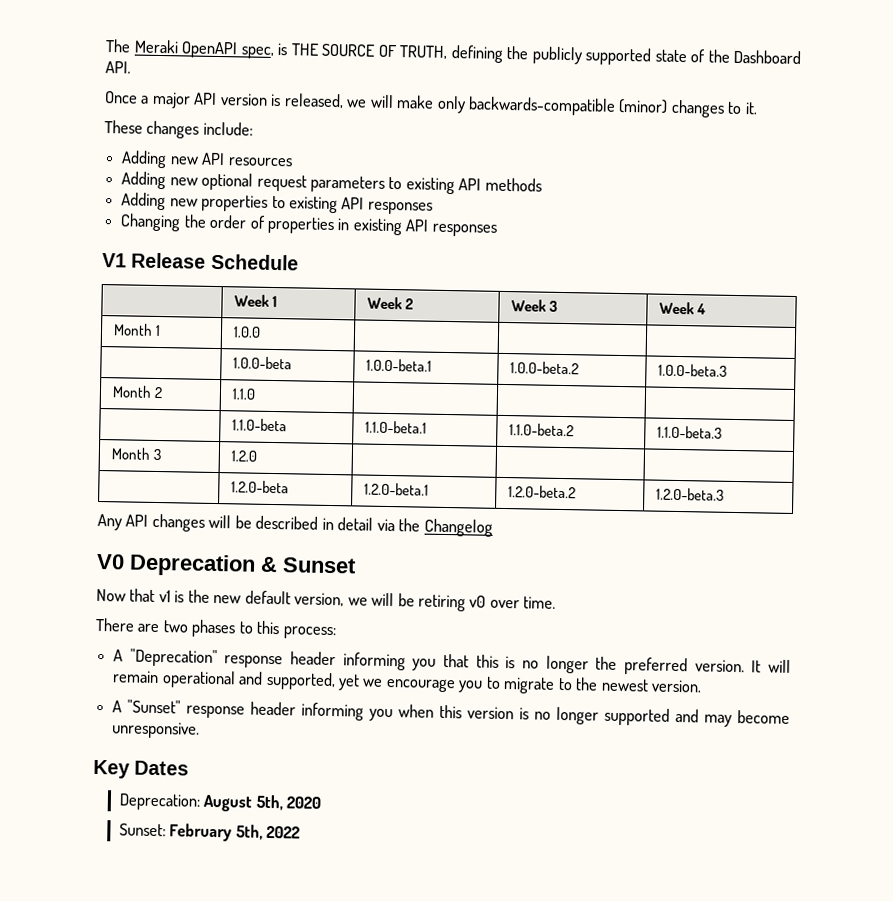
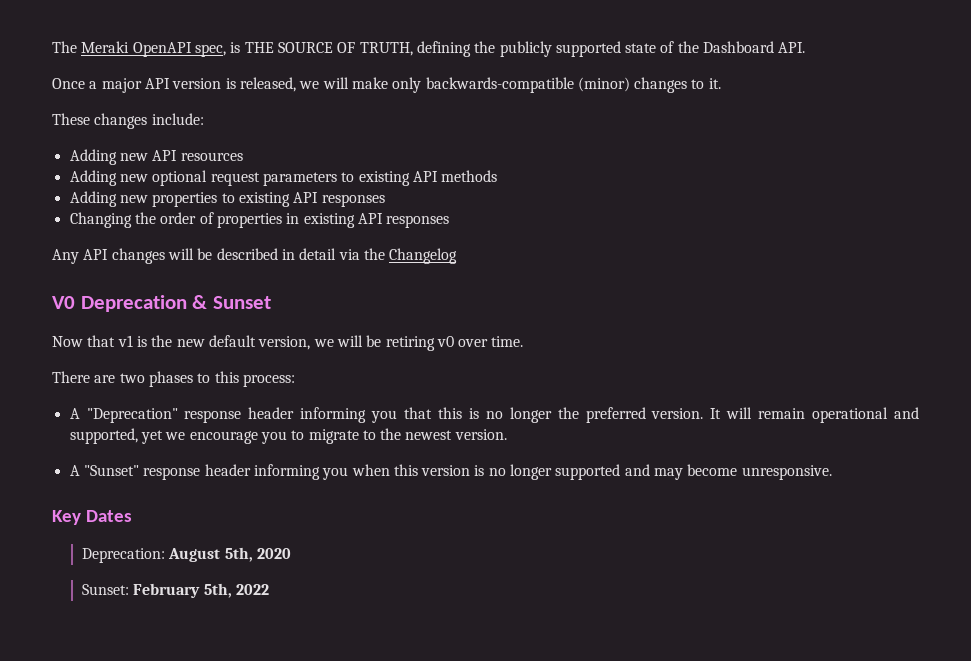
- V1 Release Schedule
- | Week 1 | Week 2 | Week 3 | Week 4
- Month 1 | 1.0.0 | | |
- | 1.0.0-beta | 1.0.0-beta.1 | 1.0.0-beta.2 | 1.0.0-beta.3
- Month 2 | 1.1.0 | | |
- | 1.1.0-beta | 1.1.0-beta.1 | 1.1.0-beta.2 | 1.1.0-beta.3
- Month 3 | 1.2.0 | | |
- | 1.2.0-beta | 1.2.0-beta.1 | 1.2.0-beta.2 | 1.2.0-beta.3

